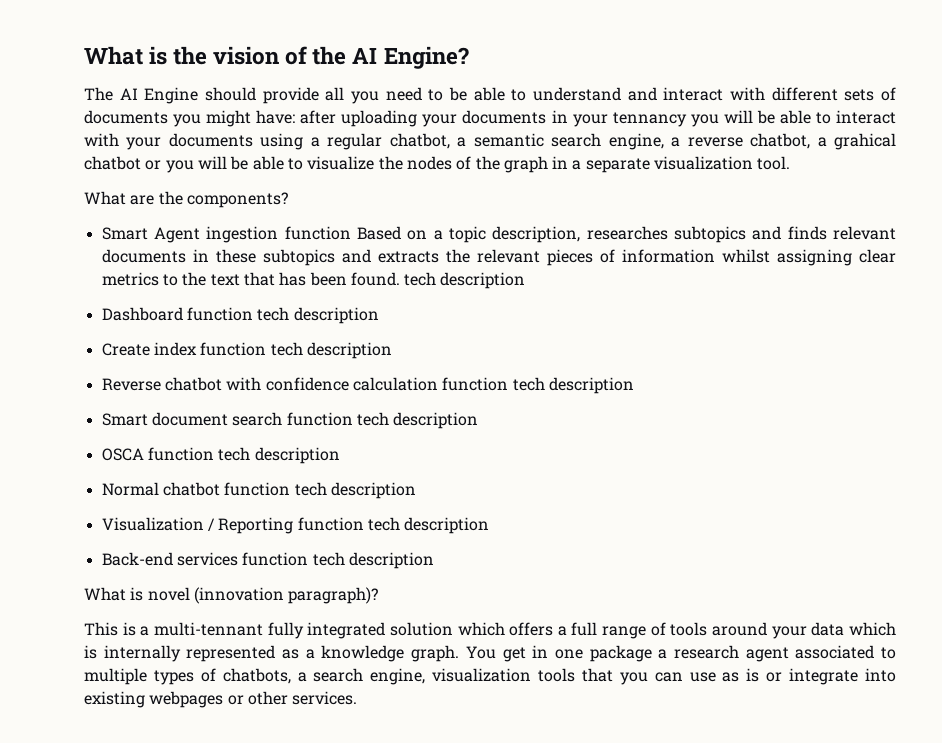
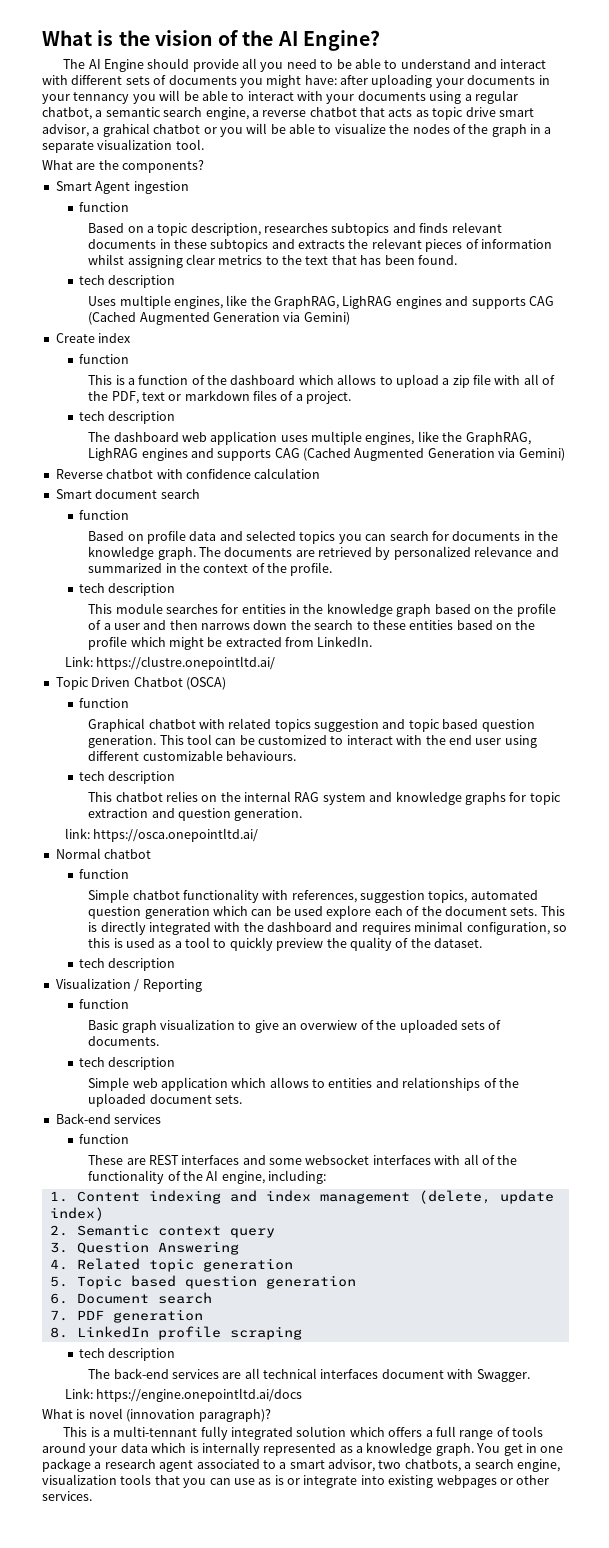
- after uploading your documents in your tennancy you will be able to interact with your documents using a regular chatbot, a semantic search engine, a reverse chatbot, a grahical chatbot or you will be able to visualize the nodes of the graph in a separate visualization tool.
+ after uploading your documents in your tennancy you will be able to interact with your documents using a regular chatbot, a semantic search engine, a reverse chatbot that acts as topic drive smart advisor, a grahical chatbot or you will be able to visualize the nodes of the graph in a separate visualization tool.
- Smart Agent ingestion function Based on a topic description, researches subtopics and finds relevant documents in these subtopics and extracts the relevant pieces of information whilst assigning clear metrics to the text that has been found. tech description
- Dashboard function tech description
- Create index function tech description
+ Smart Agent ingestion
+ function
+ Based on a topic description, researches subtopics and finds relevant documents in these subtopics and extracts the relevant pieces of information whilst assigning clear metrics to the text that has been found.
+ tech description
+ Uses multiple engines, like the GraphRAG, LighRAG engines and supports CAG (Cached Augmented Generation via Gemini)
+ Create index
+ function
+ This is a function of the dashboard which allows to upload a zip file with all of the PDF, text or markdown files of a project.
+ tech description
+ The dashboard web application uses multiple engines, like the GraphRAG, LighRAG engines and supports CAG (Cached Augmented Generation via Gemini)
- Reverse chatbot with confidence calculation function tech description
+ Reverse chatbot with confidence calculation
- Smart document search function tech description
- OSCA function tech description
+ Smart document search
+ function
+ Based on profile data and selected topics you can search for documents in the knowledge graph. The documents are retrieved by personalized relevance and summarized in the context of the profile.
+ tech description
+ This module searches for entities in the knowledge graph based on the profile of a user and then narrows down the search to these entities based on the profile which might be extracted from LinkedIn.
+ Link: https://clustre.onepointltd.ai/
+ Topic Driven Chatbot (OSCA)
+ function
+ Graphical chatbot with related topics suggestion and topic based question generation. This tool can be customized to interact with the end user using different customizable behaviours.
+ tech description
+ This chatbot relies on the internal RAG system and knowledge graphs for topic extraction and question generation.
+ link: https://osca.onepointltd.ai/
- Normal chatbot function tech description
+ Normal chatbot
+ function
+ Simple chatbot functionality with references, suggestion topics, automated question generation which can be used explore each of the document sets. This is directly integrated with the dashboard and requires minimal configuration, so this is used as a tool to quickly preview the quality of the dataset.
+ tech description
- Visualization / Reporting function tech description
+ Visualization / Reporting
+ function
+ Basic graph visualization to give an overwiew of the uploaded sets of documents.
+ tech description
+ Simple web application which allows to entities and relationships of the uploaded document sets.
- Back-end services function tech description
+ Back-end services
+ function
+ These are REST interfaces and some websocket interfaces with all of the functionality of the AI engine, including:
+ 1. Content indexing and index management (delete, update index)
+ 2. Semantic context query
+ 3. Question Answering
+ 4. Related topic generation
+ 5. Topic based question generation
+ 6. Document search
+ 7. PDF generation
+ 8. LinkedIn profile scraping
+ tech description
+ The back-end services are all technical interfaces document with Swagger.
+ Link: https://engine.onepointltd.ai/docs
- You get in one package a research agent associated to multiple types of chatbots, a search engine, visualization tools that you can use as is or integrate into existing webpages or other services.
+ You get in one package a research agent associated to a smart advisor, two chatbots, a search engine, visualization tools that you can use as is or integrate into existing webpages or other services.

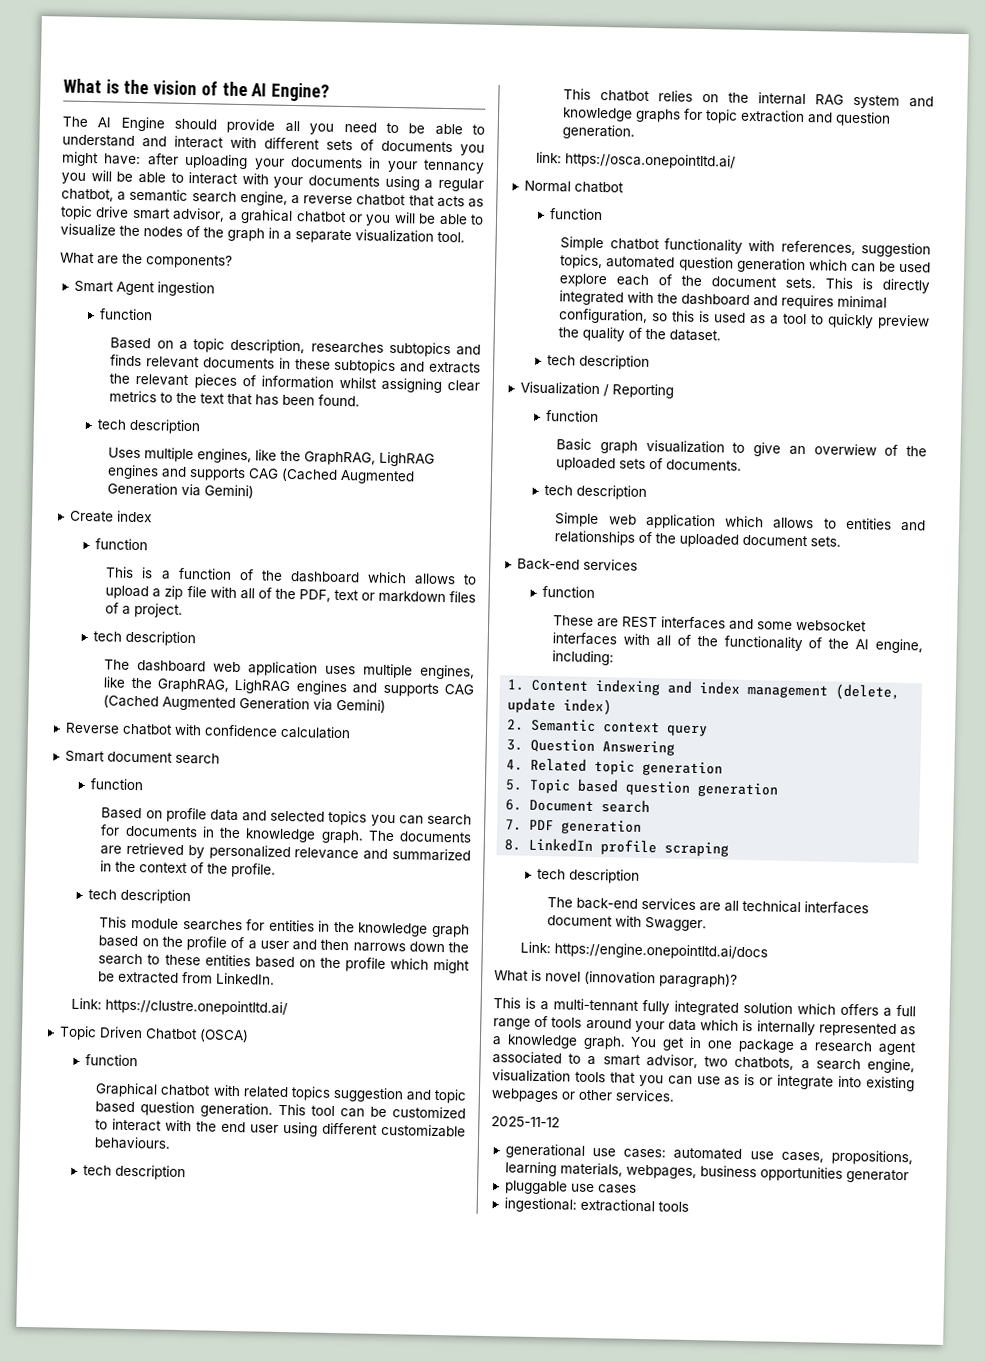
+ 2025-11-12
+ generational use cases: automated use cases, propositions, learning materials, webpages, business opportunities generator
+ pluggable use cases
+ ingestional: extractional tools

